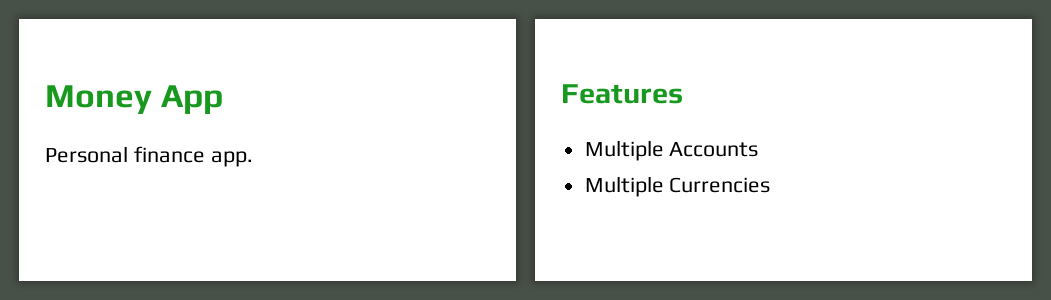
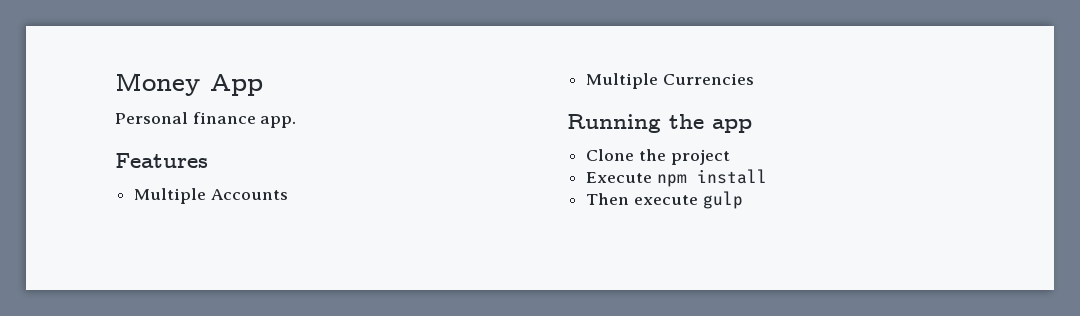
+ Running the app
+ Clone the project
+ Execute npm install
+ Then execute gulp

